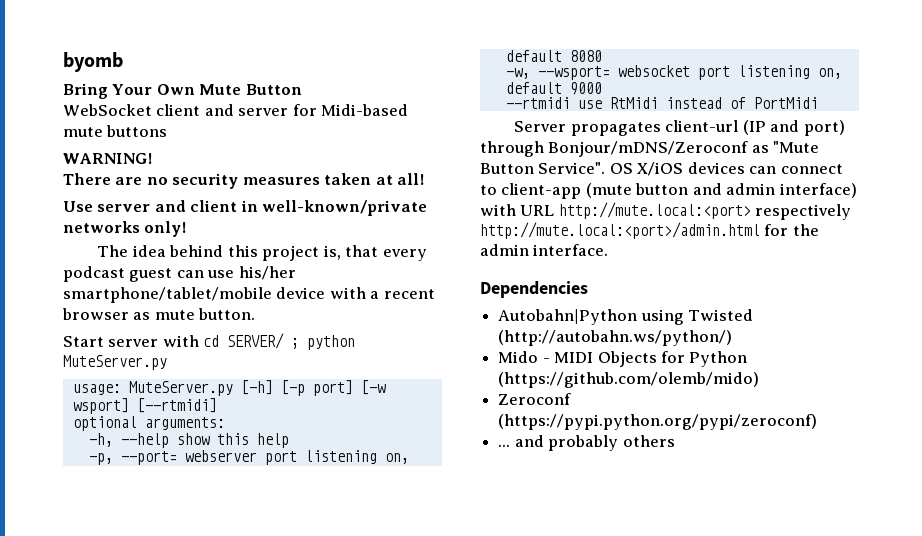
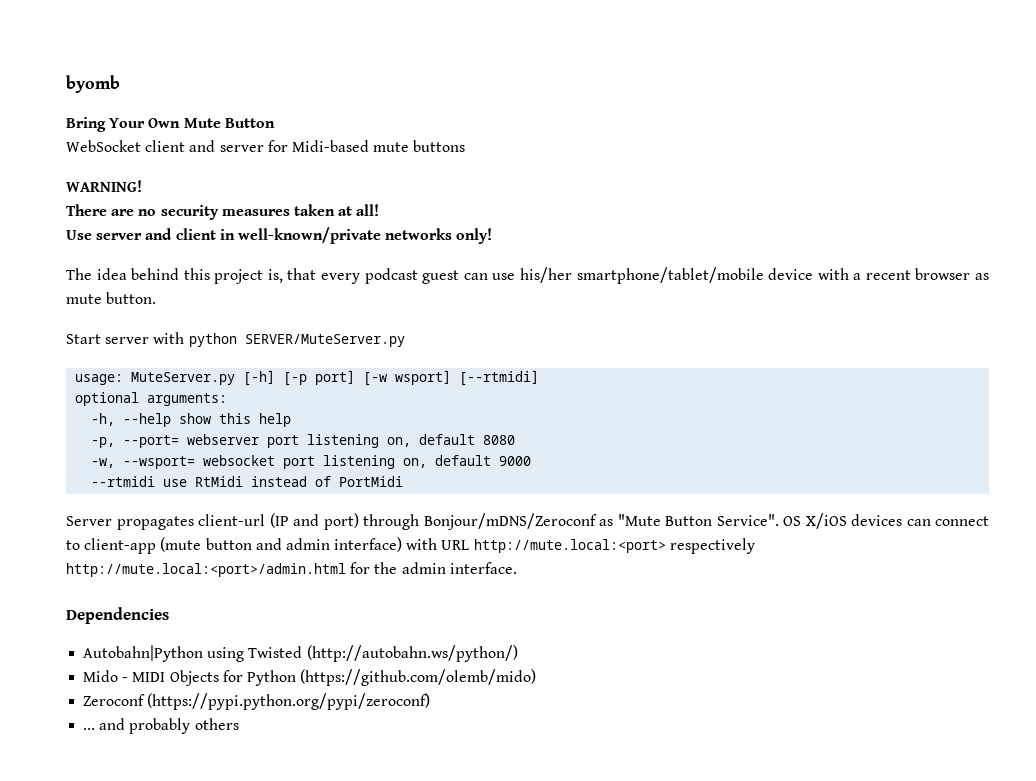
- Start server with cd SERVER/ ; python MuteServer.py
+ Start server with python SERVER/MuteServer.py

